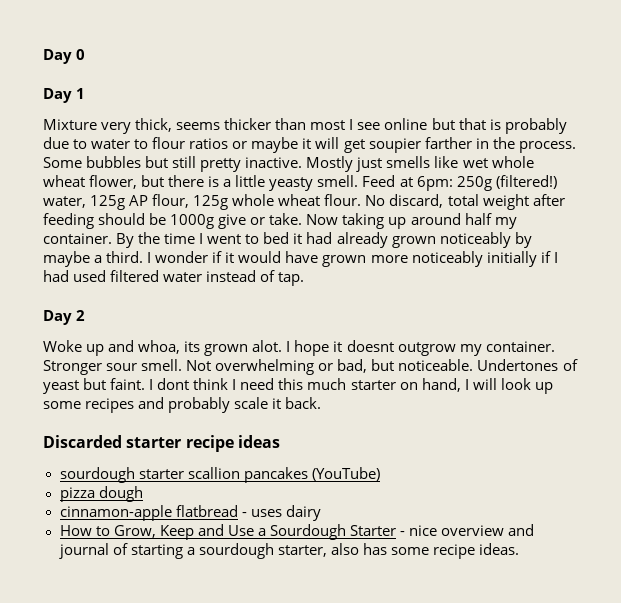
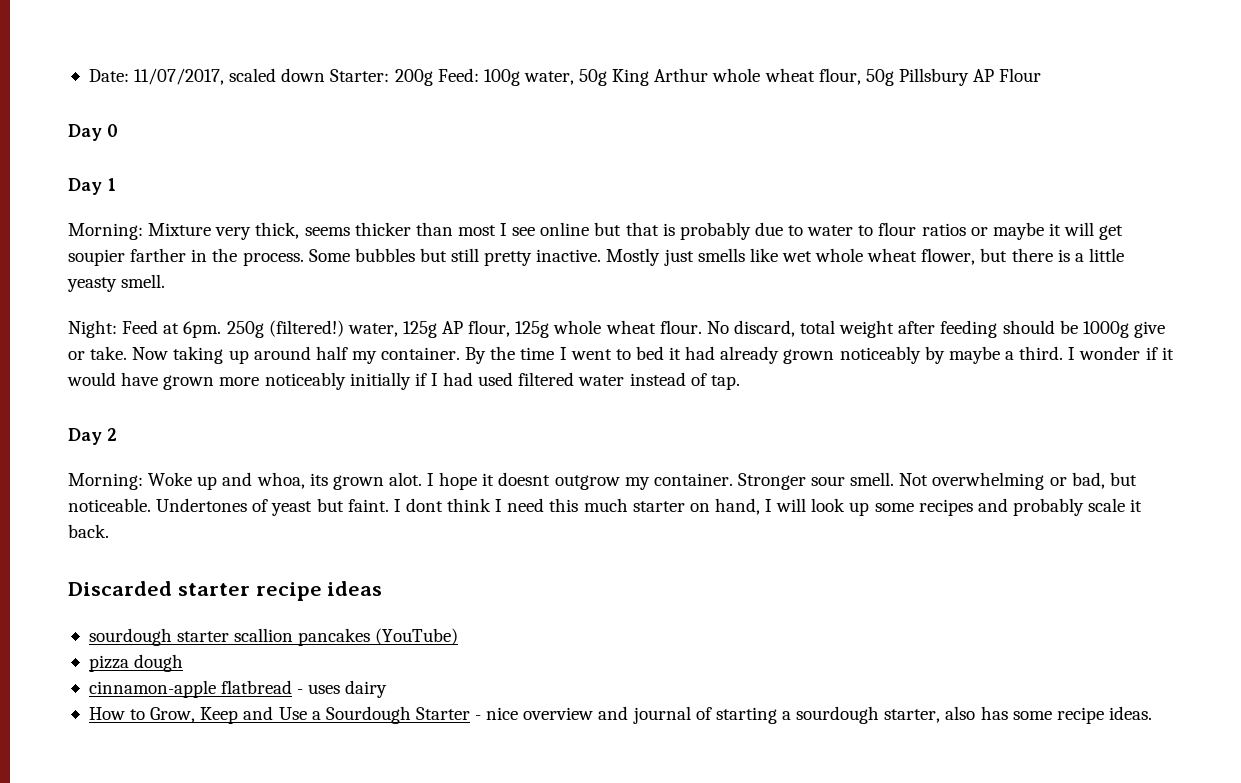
+ Date: 11/07/2017, scaled down Starter: 200g Feed: 100g water, 50g King Arthur whole wheat flour, 50g Pillsbury AP Flour
- Mixture very thick, seems thicker than most I see online but that is probably due to water to flour ratios or maybe it will get soupier farther in the process.
+ Morning: Mixture very thick, seems thicker than most I see online but that is probably due to water to flour ratios or maybe it will get soupier farther in the process.
- Mostly just smells like wet whole wheat flower, but there is a little yeasty smell. Feed at 6pm: 250g (filtered!) water, 125g AP flour, 125g whole wheat flour.
+ Mostly just smells like wet whole wheat flower, but there is a little yeasty smell.
+ Night: Feed at 6pm. 250g (filtered!) water, 125g AP flour, 125g whole wheat flour.
- Woke up and whoa, its grown alot.
+ Morning: Woke up and whoa, its grown alot.

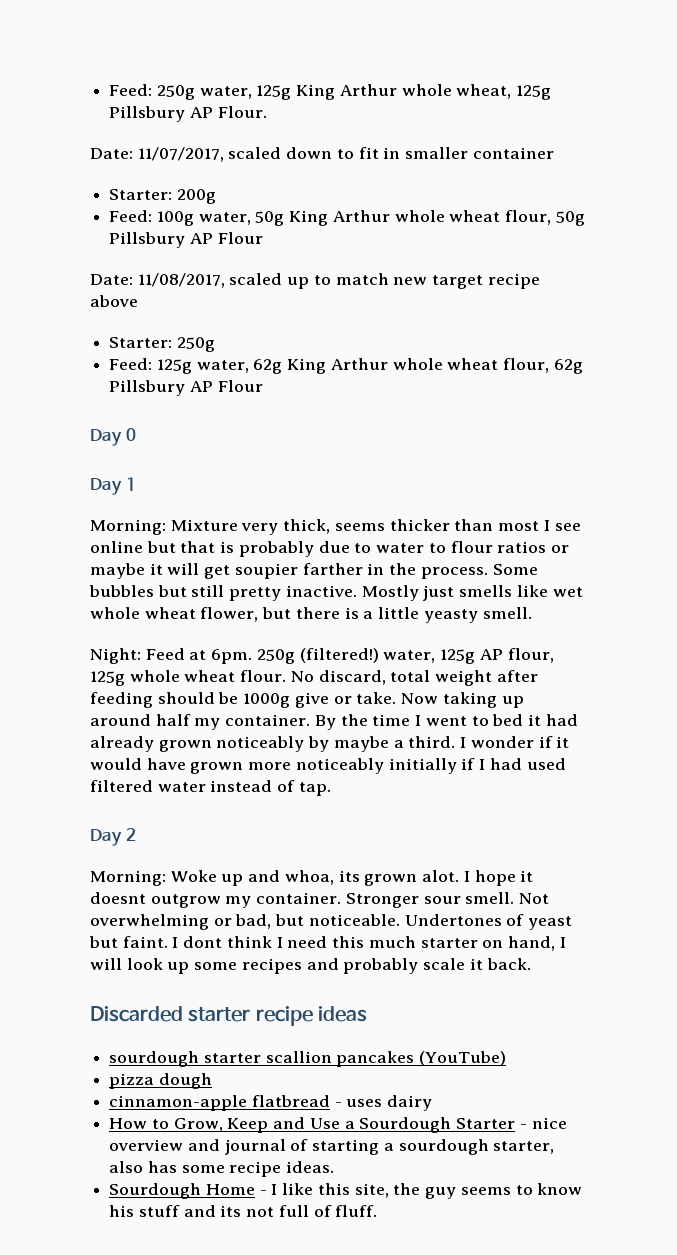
- Date: 11/07/2017, scaled down Starter: 200g Feed: 100g water, 50g King Arthur whole wheat flour, 50g Pillsbury AP Flour
+ Feed: 250g water, 125g King Arthur whole wheat, 125g Pillsbury AP Flour.
+ Date: 11/07/2017, scaled down to fit in smaller container
+ Starter: 200g
+ Feed: 100g water, 50g King Arthur whole wheat flour, 50g Pillsbury AP Flour
+ Date: 11/08/2017, scaled up to match new target recipe above
+ Starter: 250g
+ Feed: 125g water, 62g King Arthur whole wheat flour, 62g Pillsbury AP Flour
+ Sourdough Home - I like this site, the guy seems to know his stuff and its not full of fluff.

